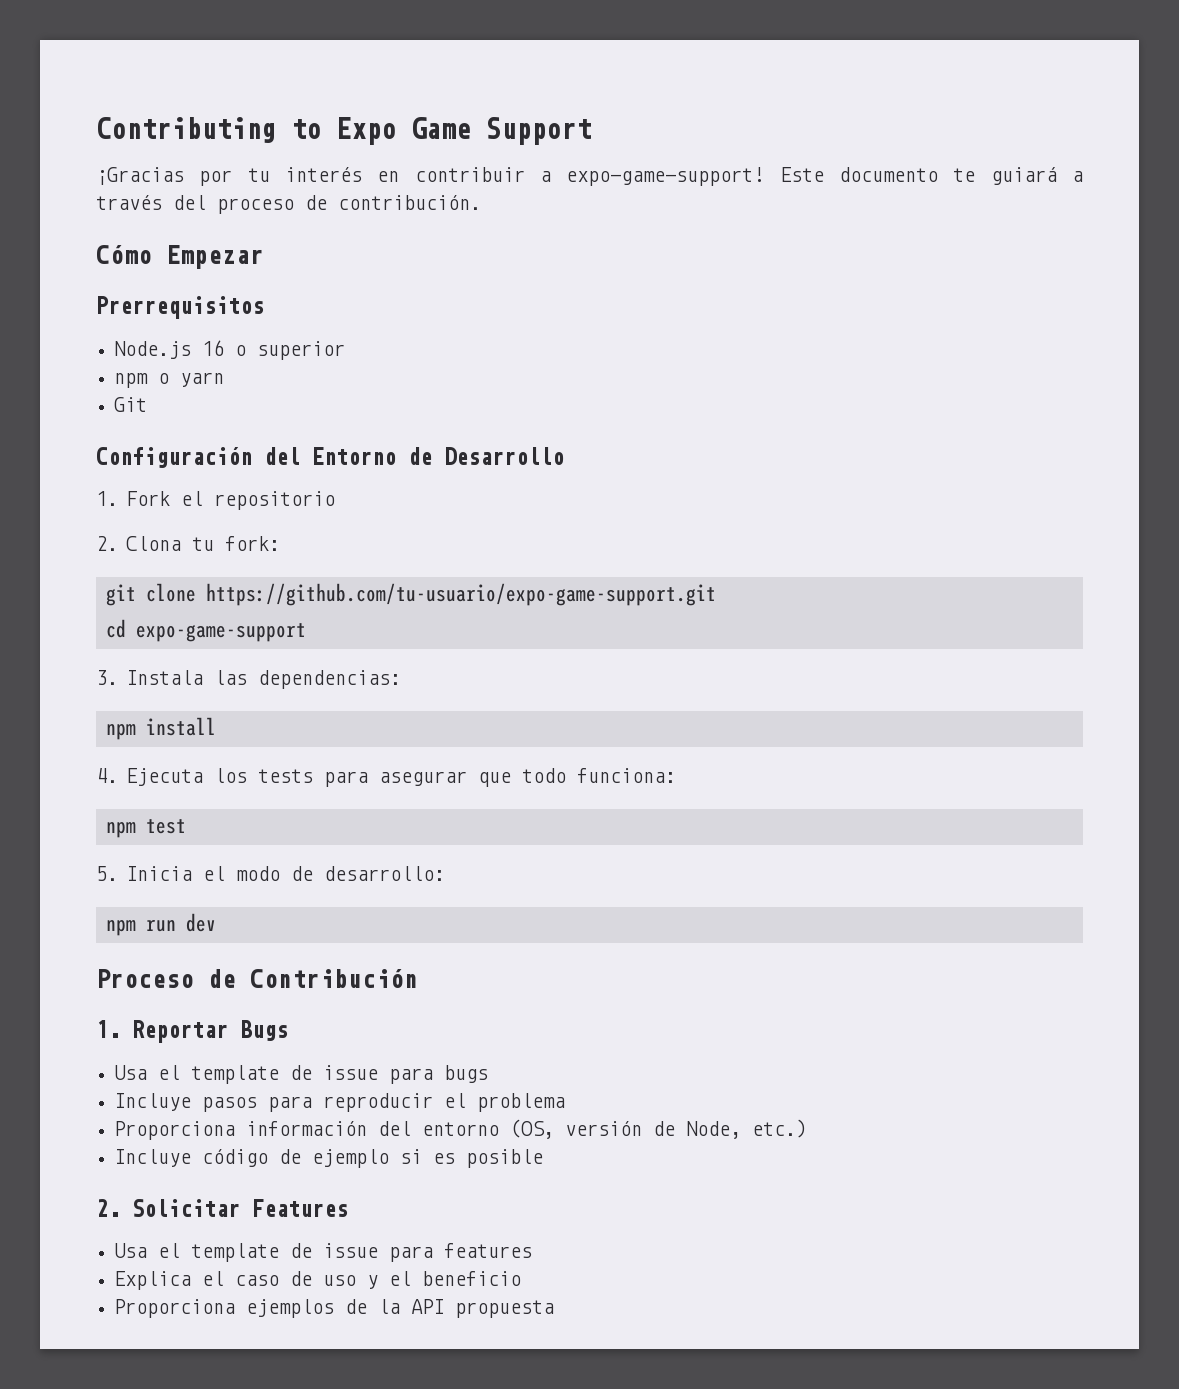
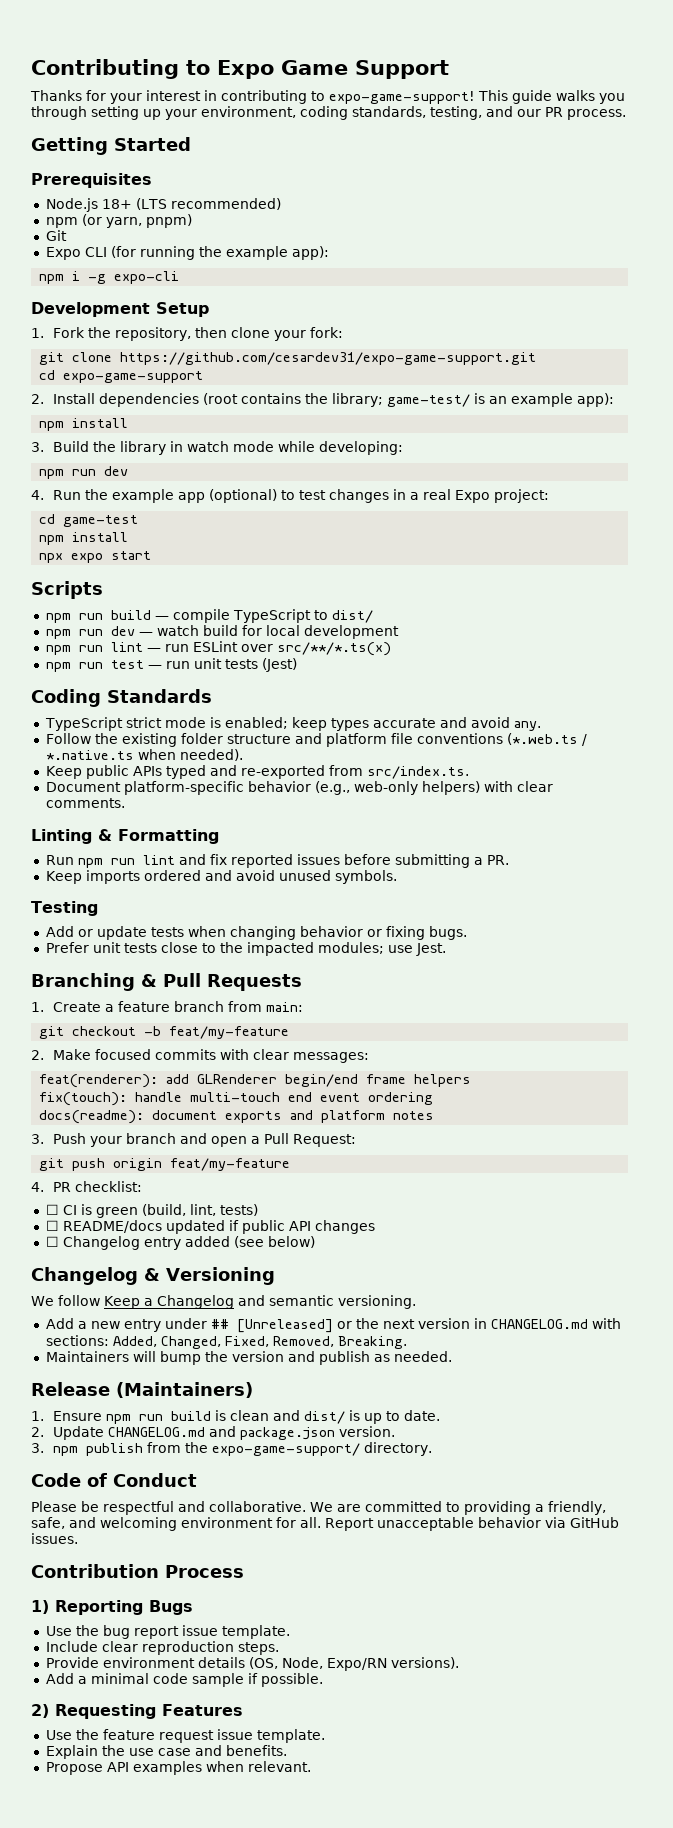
- ¡Gracias por tu interés en contribuir a expo-game-support! Este documento te guiará a través del proceso de contribución.
- Cómo Empezar
- Prerrequisitos
- Node.js 16 o superior
- npm o yarn
+ Thanks for your interest in contributing to expo-game-support! This guide walks you through setting up your environment, coding standards, testing, and our PR process.
+ Getting Started
+ Prerequisites
+ Node.js 18+ (LTS recommended)
+ npm (or yarn, pnpm)
  Git
- Configuración del Entorno de Desarrollo
- 1. Fork el repositorio
- 2. Clona tu fork:
+ Expo CLI (for running the example app):
+ npm i -g expo-cli
+ Development Setup
+ 1. Fork the repository, then clone your fork:
- git clone https://github.com/tu-usuario/expo-game-support.git
+ git clone https://github.com/cesardev31/expo-game-support.git
- 3. Instala las dependencias:
+ 2. Install dependencies (root contains the library; game-test/ is an example app):
  npm install
- 4. Ejecuta los tests para asegurar que todo funciona:
- npm test
- 5. Inicia el modo de desarrollo:
+ 3. Build the library in watch mode while developing:
  npm run dev
- Proceso de Contribución
- 1. Reportar Bugs
- Usa el template de issue para bugs
- Incluye pasos para reproducir el problema
- Proporciona información del entorno (OS, versión de Node, etc.)
- Incluye código de ejemplo si es posible
- 2. Solicitar Features
- Usa el template de issue para features
- Explica el caso de uso y el beneficio
- Proporciona ejemplos de la API propuesta
+ 4. Run the example app (optional) to test changes in a real Expo project:
+ cd game-test
+ npm install
+ npx expo start
+ Scripts
+ npm run build — compile TypeScript to dist/
+ npm run dev — watch build for local development
+ npm run lint — run ESLint over src/**/*.ts(x)
+ npm run test — run unit tests (Jest)
+ Coding Standards
+ TypeScript strict mode is enabled; keep types accurate and avoid any.
+ Follow the existing folder structure and platform file conventions (*.web.ts / *.native.ts when needed).
+ Keep public APIs typed and re-exported from src/index.ts.
+ Document platform-specific behavior (e.g., web-only helpers) with clear comments.
+ Linting & Formatting
+ Run npm run lint and fix reported issues before submitting a PR.
+ Keep imports ordered and avoid unused symbols.
+ Testing
+ Add or update tests when changing behavior or fixing bugs.
+ Prefer unit tests close to the impacted modules; use Jest.
+ Branching & Pull Requests
+ 1. Create a feature branch from main:
+ git checkout -b feat/my-feature
+ 2. Make focused commits with clear messages:
+ feat(renderer): add GLRenderer begin/end frame helpers
+ fix(touch): handle multi-touch end event ordering
+ docs(readme): document exports and platform notes
+ 3. Push your branch and open a Pull Request:
+ git push origin feat/my-feature
+ 4. PR checklist:
+ ☐ CI is green (build, lint, tests)
+ ☐ README/docs updated if public API changes
+ ☐ Changelog entry added (see below)
+ Changelog & Versioning
+ We follow Keep a Changelog and semantic versioning.
+ Add a new entry under ## [Unreleased] or the next version in CHANGELOG.md with sections: Added, Changed, Fixed, Removed, Breaking.
+ Maintainers will bump the version and publish as needed.
+ Release (Maintainers)
+ 1. Ensure npm run build is clean and dist/ is up to date.
+ 2. Update CHANGELOG.md and package.json version.
+ 3. npm publish from the expo-game-support/ directory.
+ Code of Conduct
+ Please be respectful and collaborative. We are committed to providing a friendly, safe, and welcoming environment for all. Report unacceptable behavior via GitHub issues.
+ Contribution Process
+ 1) Reporting Bugs
+ Use the bug report issue template.
+ Include clear reproduction steps.
+ Provide environment details (OS, Node, Expo/RN versions).
+ Add a minimal code sample if possible.
+ 2) Requesting Features
+ Use the feature request issue template.
+ Explain the use case and benefits.
+ Propose API examples when relevant.

